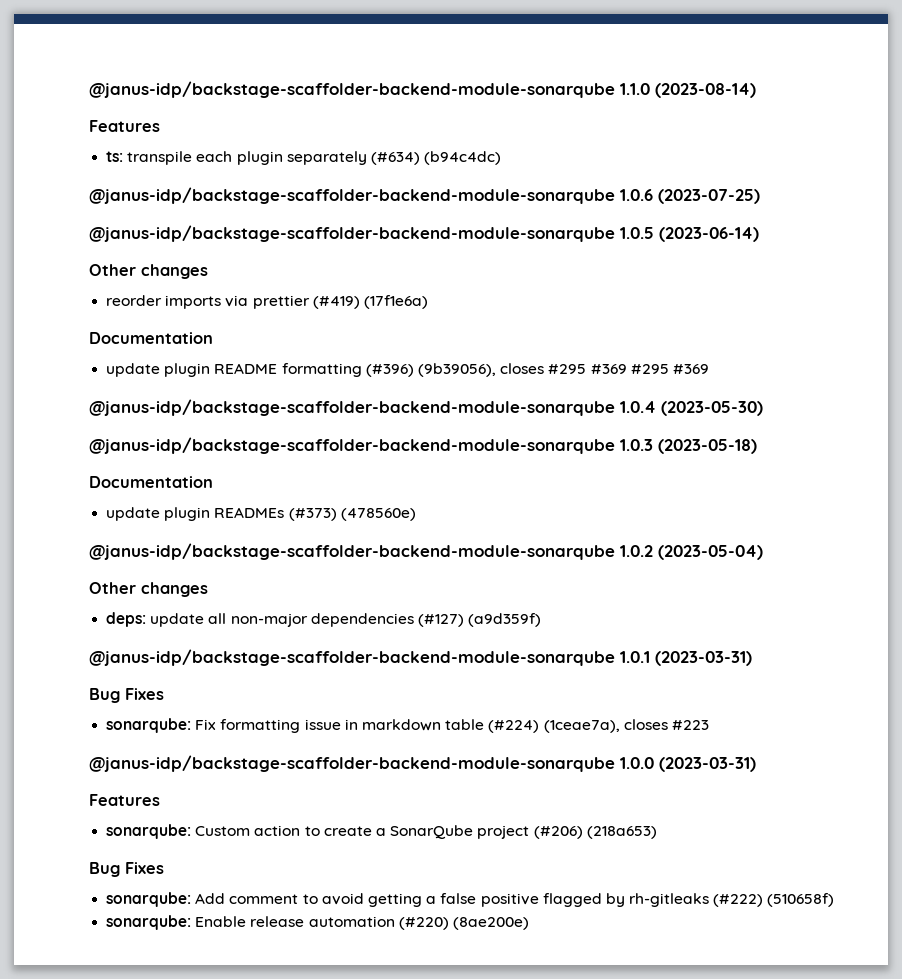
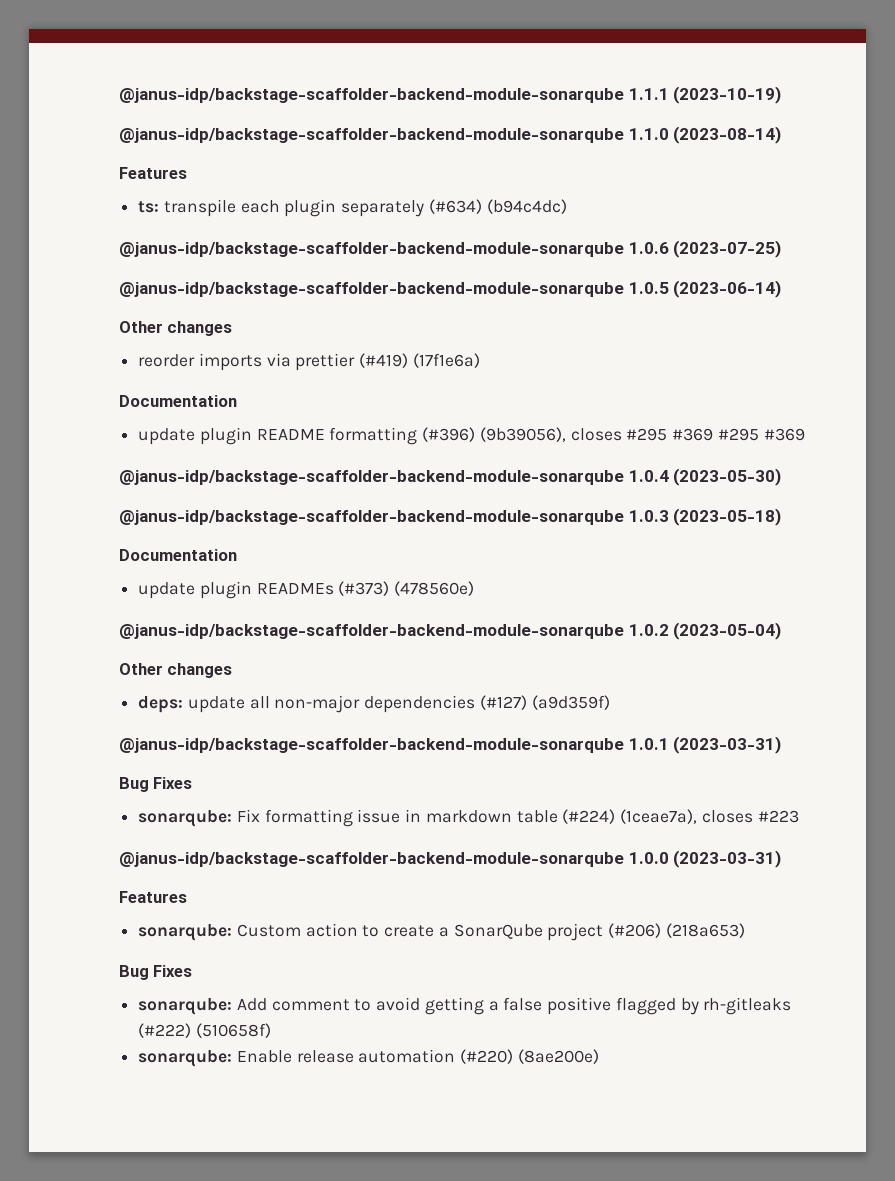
+ @janus-idp/backstage-scaffolder-backend-module-sonarqube 1.1.1 (2023-10-19)

